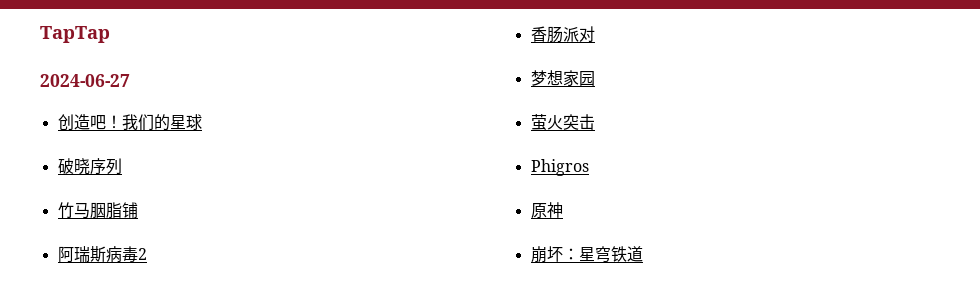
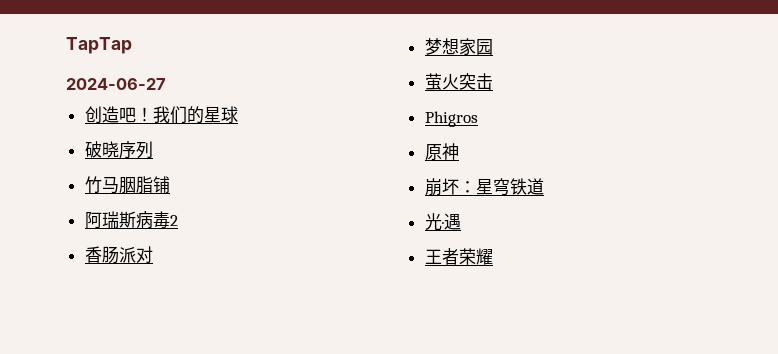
+ 光·遇
+ 王者荣耀

